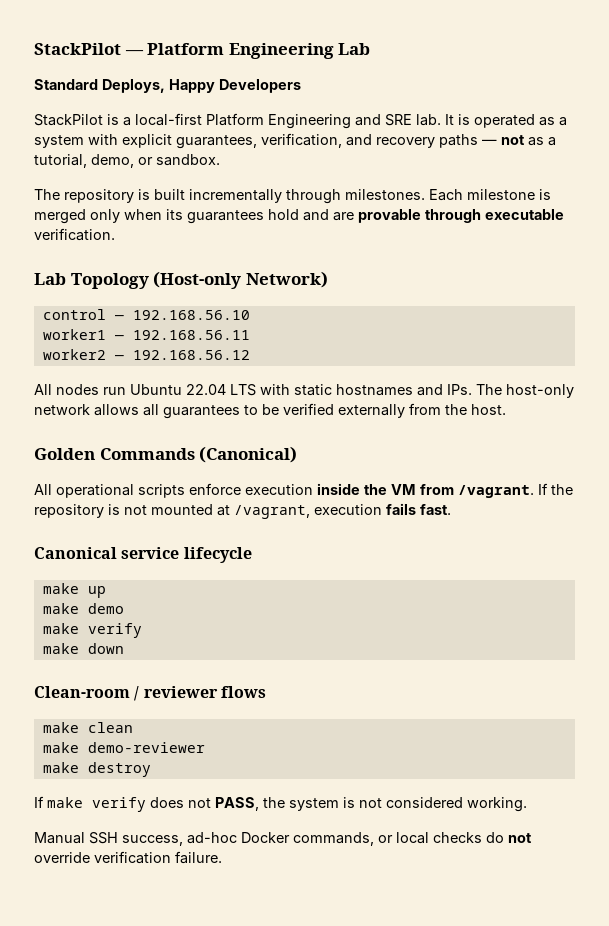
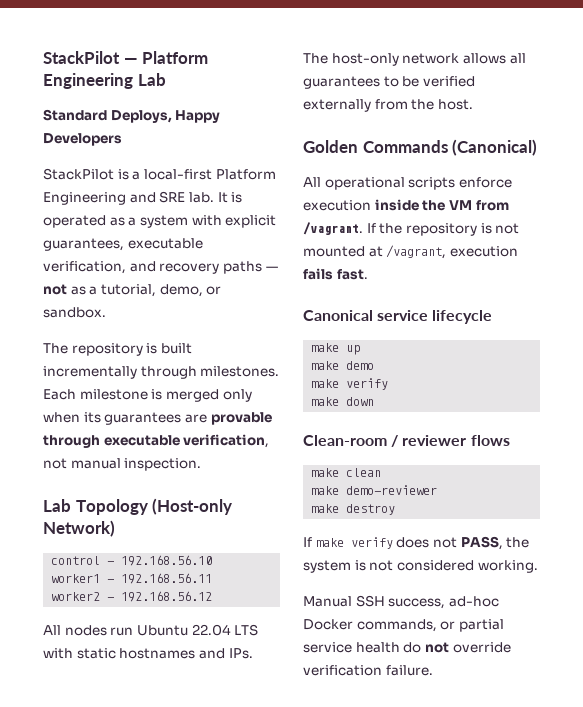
- It is operated as a system with explicit guarantees, verification, and recovery paths — not as a tutorial, demo, or sandbox.
+ It is operated as a system with explicit guarantees, executable verification, and recovery paths — not as a tutorial, demo, or sandbox.
- Each milestone is merged only when its guarantees hold and are provable through executable verification.
+ Each milestone is merged only when its guarantees are provable through executable verification, not manual inspection.
- Manual SSH success, ad-hoc Docker commands, or local checks do not override verification failure.
+ Manual SSH success, ad-hoc Docker commands, or partial service health do not override verification failure.

